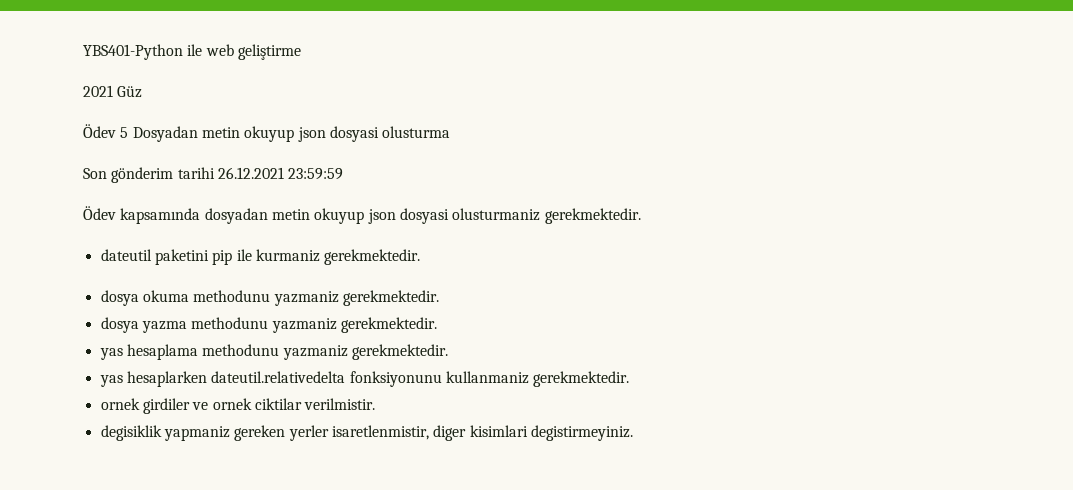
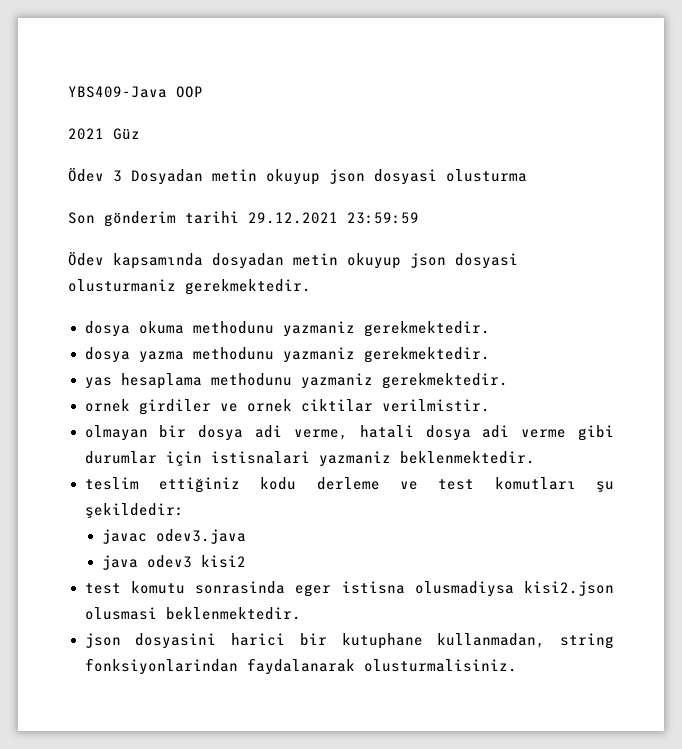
- YBS401-Python ile web geliştirme
+ YBS409-Java OOP
- Ödev 5 Dosyadan metin okuyup json dosyasi olusturma
+ Ödev 3 Dosyadan metin okuyup json dosyasi olusturma
- Son gönderim tarihi 26.12.2021 23:59:59
+ Son gönderim tarihi 29.12.2021 23:59:59
- dateutil paketini pip ile kurmaniz gerekmektedir.
- yas hesaplarken dateutil.relativedelta fonksiyonunu kullanmaniz gerekmektedir.
- degisiklik yapmaniz gereken yerler isaretlenmistir, diger kisimlari degistirmeyiniz.
+ olmayan bir dosya adi verme, hatali dosya adi verme gibi durumlar için istisnalari yazmaniz beklenmektedir.
+ teslim ettiğiniz kodu derleme ve test komutları şu şekildedir:
+ javac odev3.java
+ java odev3 kisi2
+ test komutu sonrasinda eger istisna olusmadiysa kisi2.json olusmasi beklenmektedir.
+ json dosyasini harici bir kutuphane kullanmadan, string fonksiyonlarindan faydalanarak olusturmalisiniz.

